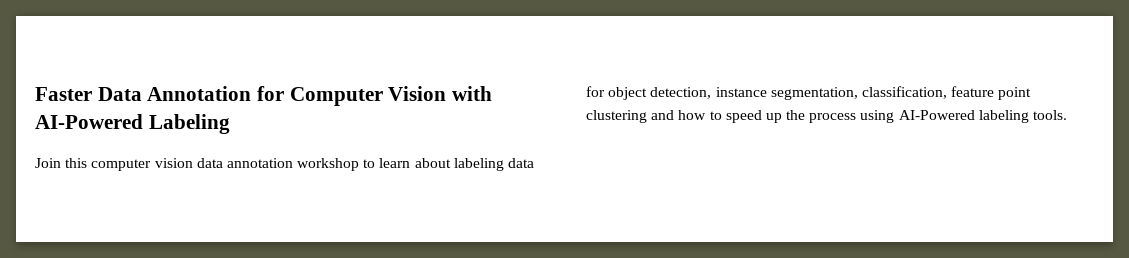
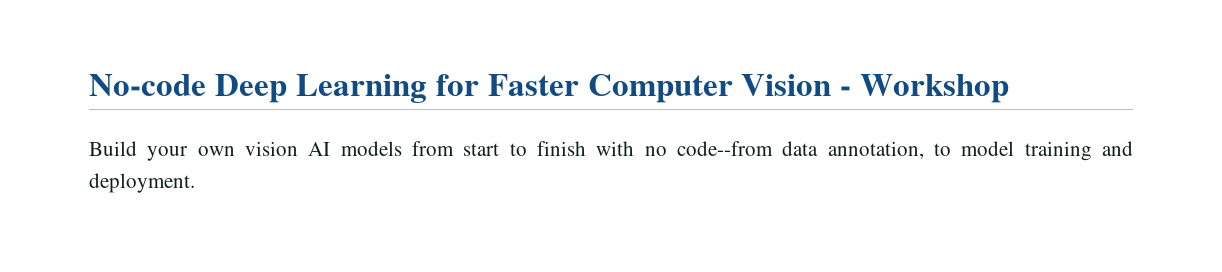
- Faster Data Annotation for Computer Vision with AI-Powered Labeling
- Join this computer vision data annotation workshop to learn about labeling data for object detection, instance segmentation, classification, feature point clustering and how to speed up the process using AI-Powered labeling tools.
+ No-code Deep Learning for Faster Computer Vision - Workshop
+ Build your own vision AI models from start to finish with no code--from data annotation, to model training and deployment.

